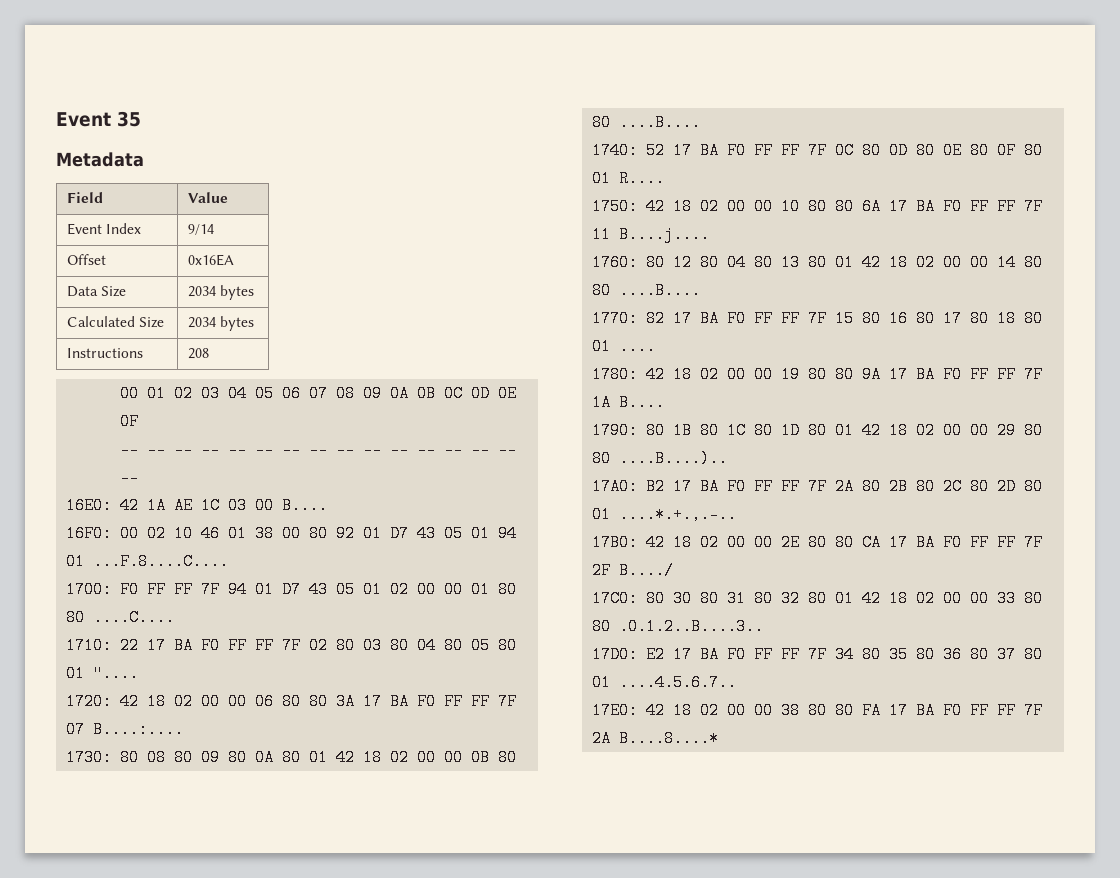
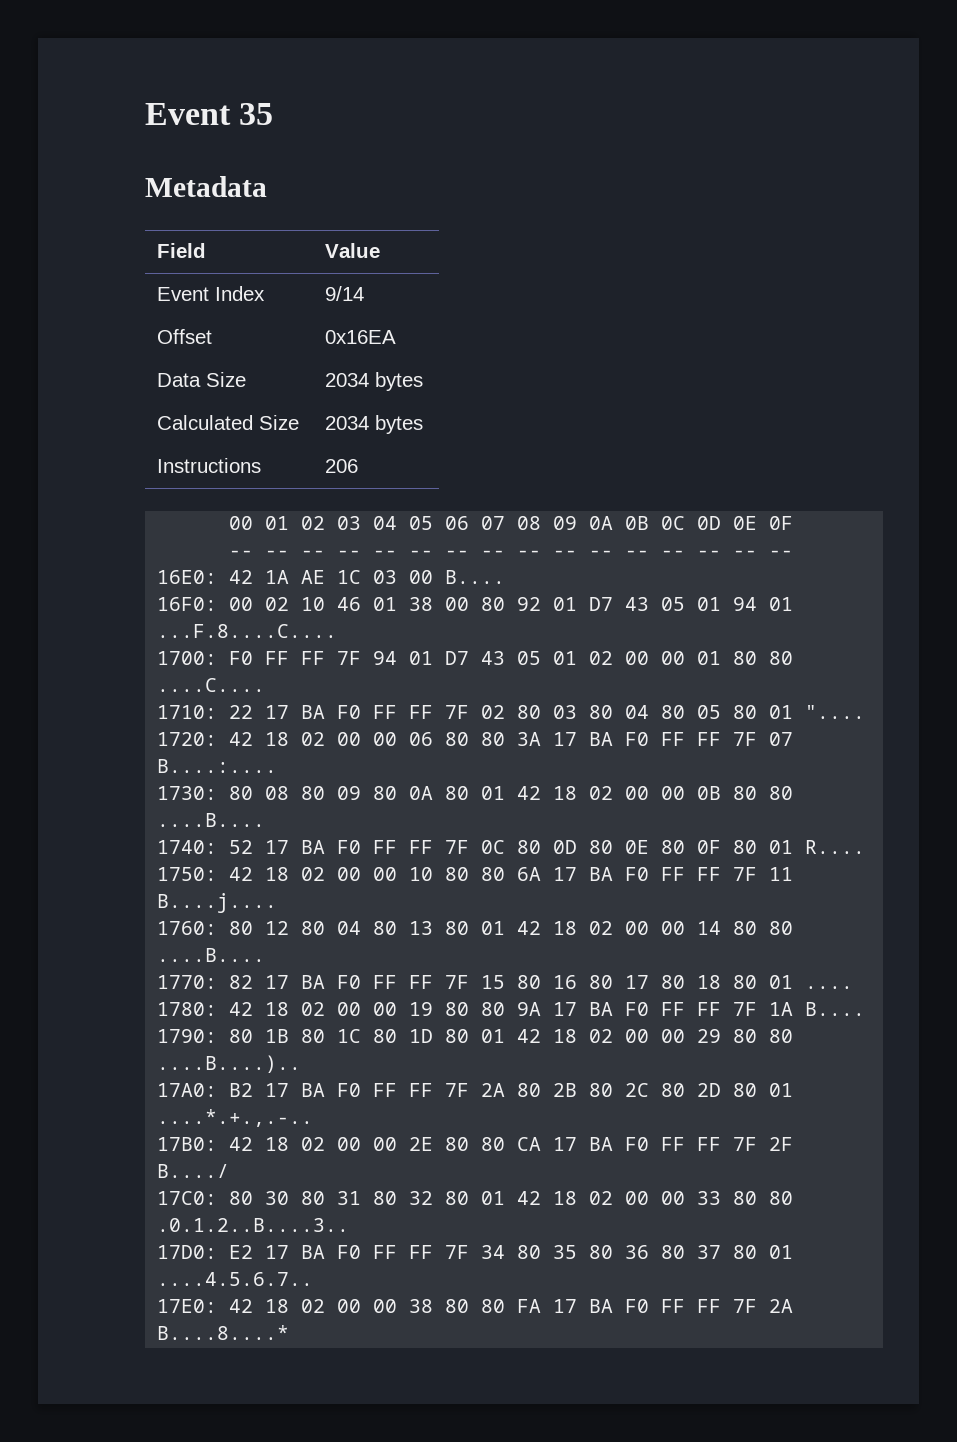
- Instructions | 208
+ Instructions | 206

